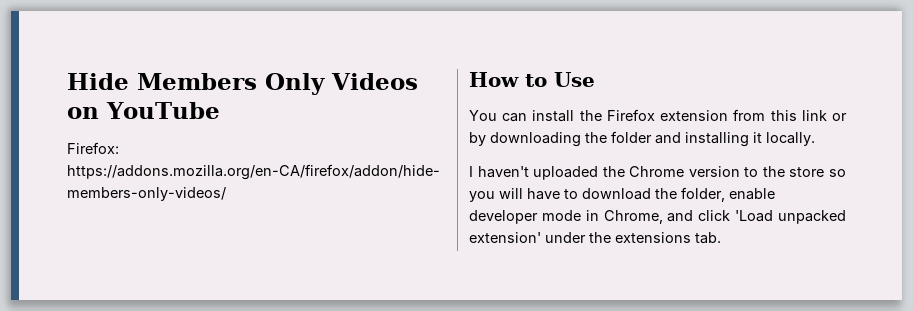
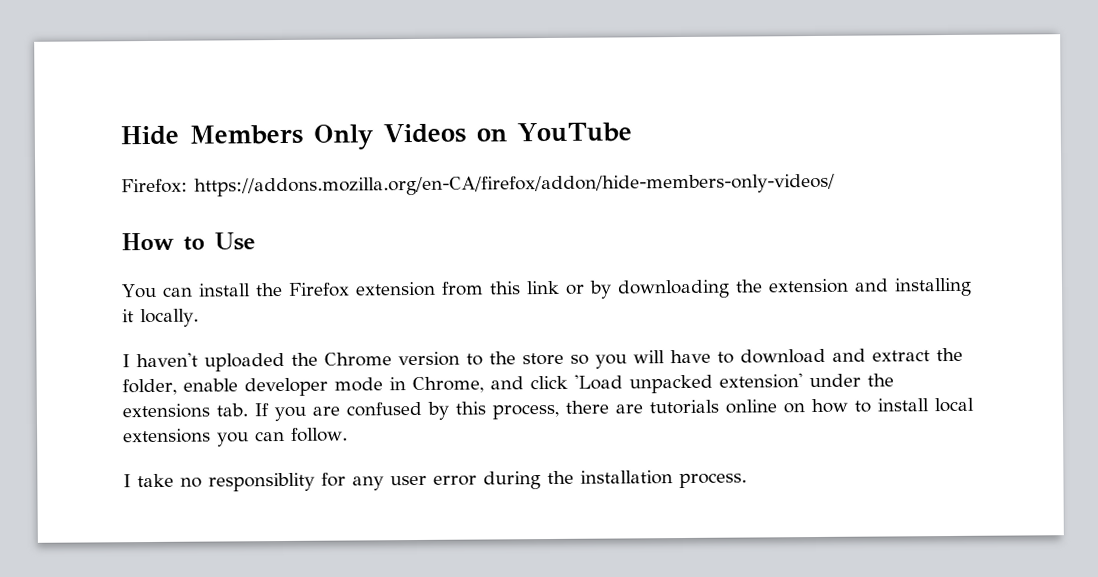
- You can install the Firefox extension from this link or by downloading the folder and installing it locally.
+ You can install the Firefox extension from this link or by downloading the extension and installing it locally.
- I haven't uploaded the Chrome version to the store so you will have to download the folder, enable developer mode in Chrome, and click 'Load unpacked extension' under the extensions tab.
+ I haven't uploaded the Chrome version to the store so you will have to download and extract the folder, enable developer mode in Chrome, and click 'Load unpacked extension' under the extensions tab. If you are confused by this process, there are tutorials online on how to install local extensions you can follow.
+ I take no responsiblity for any user error during the installation process.

